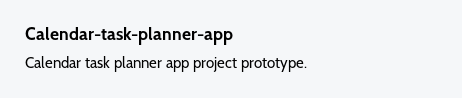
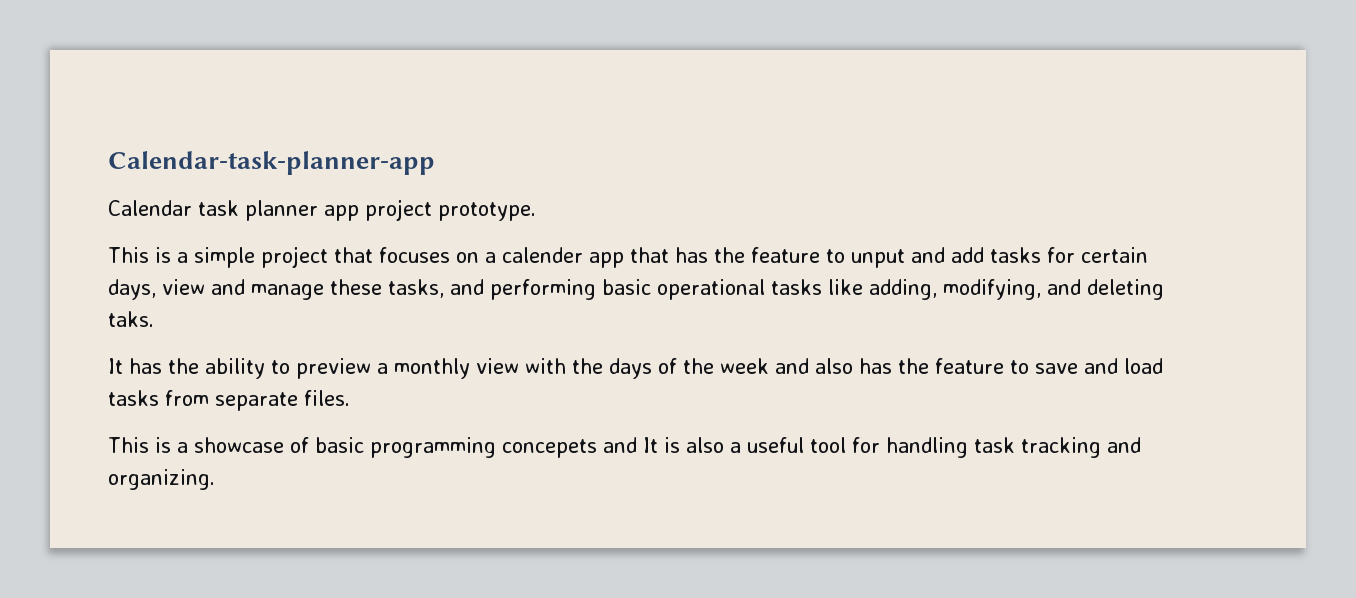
+ This is a simple project that focuses on a calender app that has the feature to unput and add tasks for certain days, view and manage these tasks, and performing basic operational tasks like adding, modifying, and deleting taks.
+ It has the ability to preview a monthly view with the days of the week and also has the feature to save and load tasks from separate files.
+ This is a showcase of basic programming concepets and It is also a useful tool for handling task tracking and organizing.

